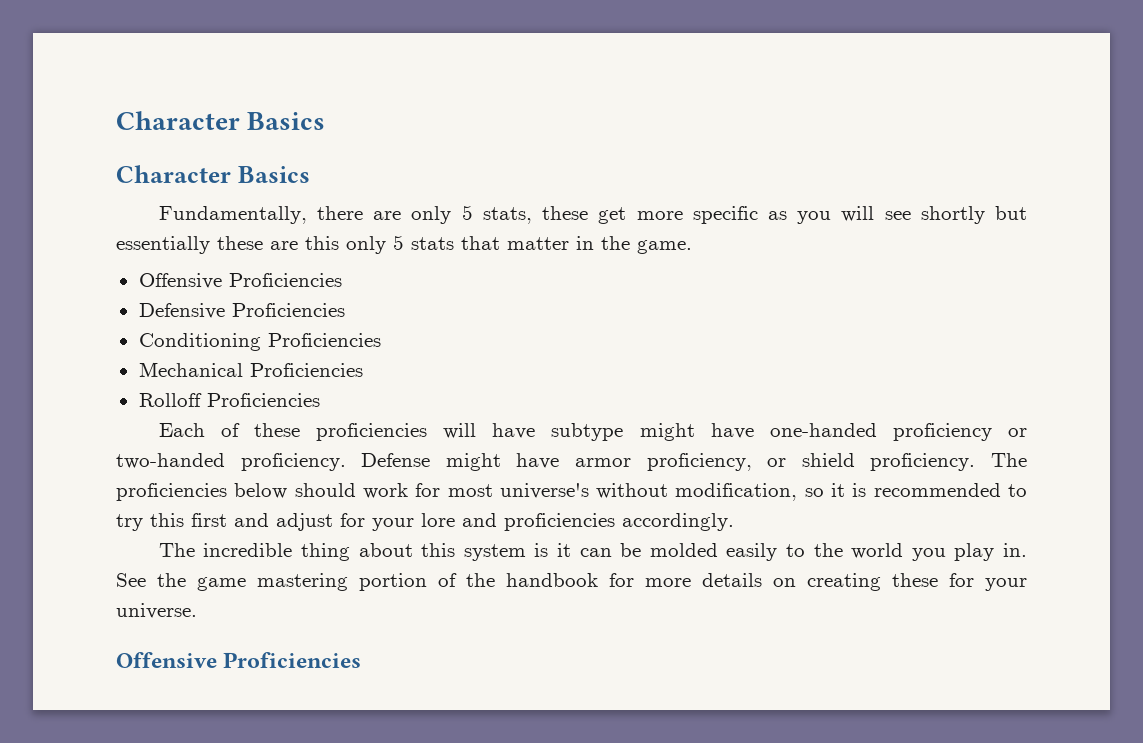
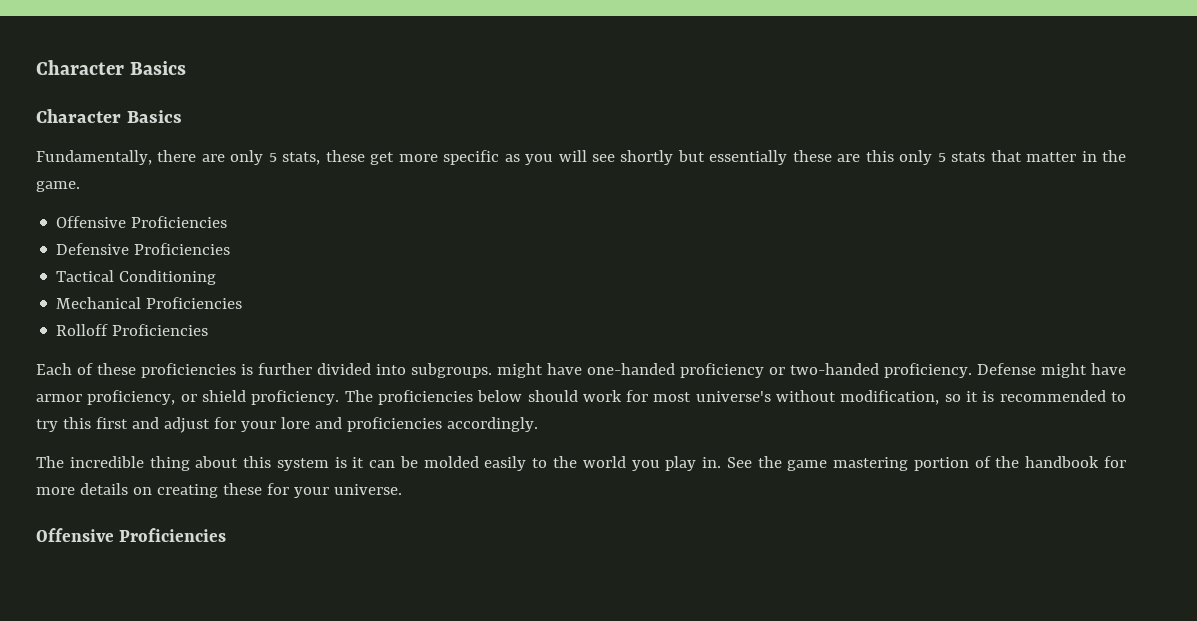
- Conditioning Proficiencies
+ Tactical Conditioning
- Each of these proficiencies will have subtype might have one-handed proficiency or two-handed proficiency.
+ Each of these proficiencies is further divided into subgroups. might have one-handed proficiency or two-handed proficiency.

